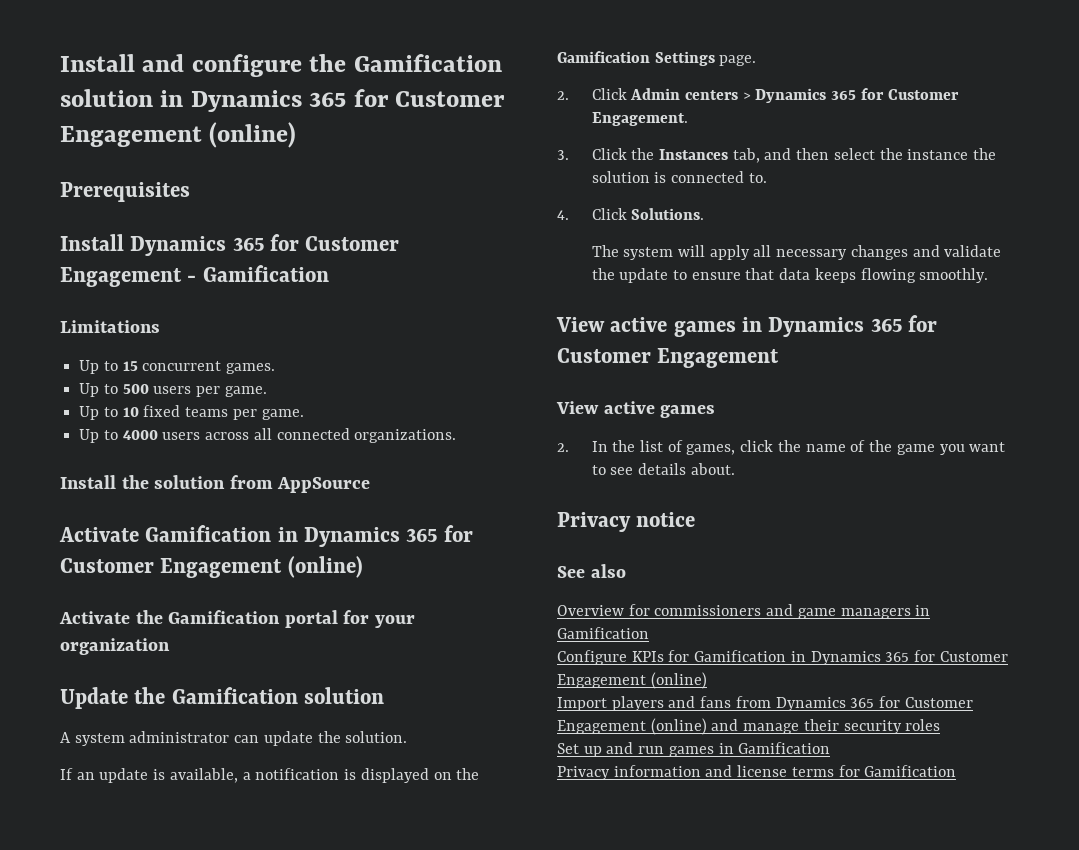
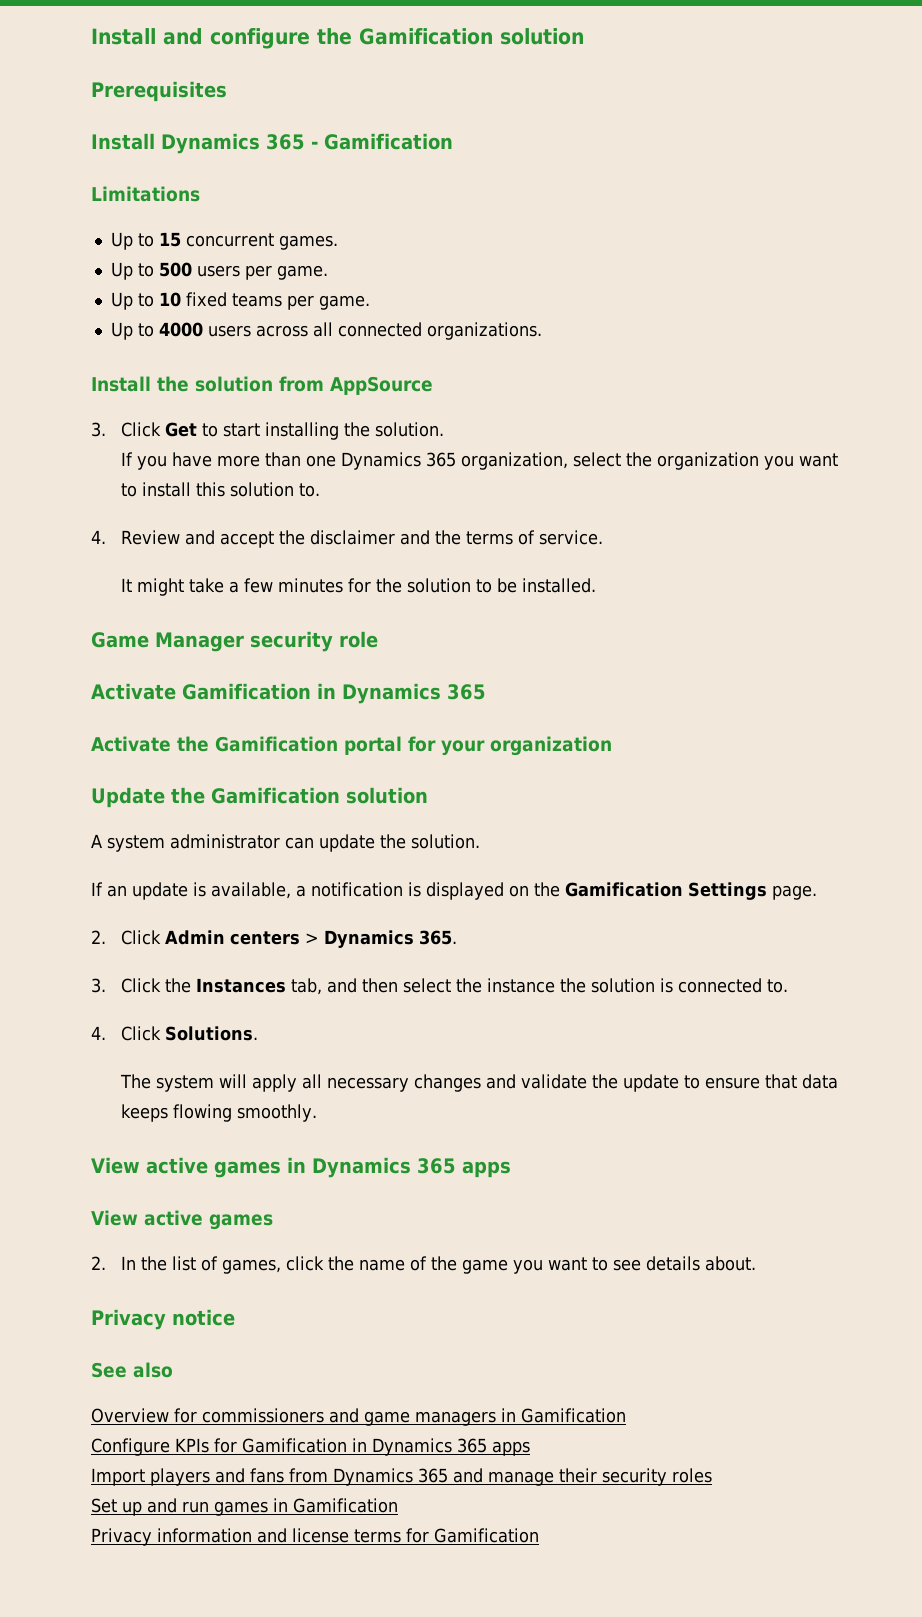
- Install and configure the Gamification solution in Dynamics 365 for Customer Engagement (online)
+ Install and configure the Gamification solution
- Install Dynamics 365 for Customer Engagement - Gamification
+ Install Dynamics 365 - Gamification
+ 3. Click Get to start installing the solution.
+ If you have more than one Dynamics 365 organization, select the organization you want to install this solution to.
+ 4. Review and accept the disclaimer and the terms of service.
+ It might take a few minutes for the solution to be installed.
+ Game Manager security role
- Activate Gamification in Dynamics 365 for Customer Engagement (online)
+ Activate Gamification in Dynamics 365
- 2. Click Admin centers > Dynamics 365 for Customer Engagement.
+ 2. Click Admin centers > Dynamics 365.
- View active games in Dynamics 365 for Customer Engagement
+ View active games in Dynamics 365 apps
- Configure KPIs for Gamification in Dynamics 365 for Customer Engagement (online)
+ Configure KPIs for Gamification in Dynamics 365 apps
- Import players and fans from Dynamics 365 for Customer Engagement (online) and manage their security roles
+ Import players and fans from Dynamics 365 and manage their security roles

